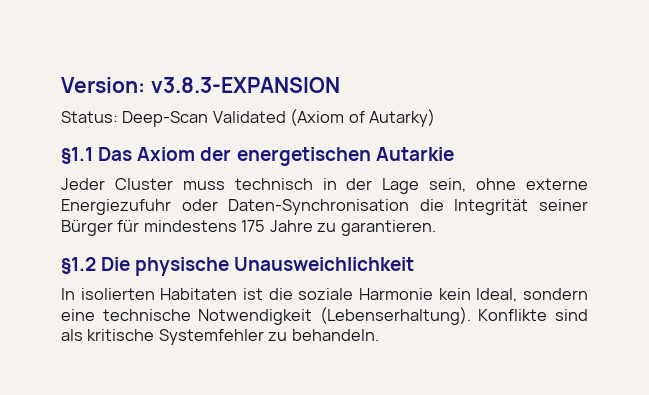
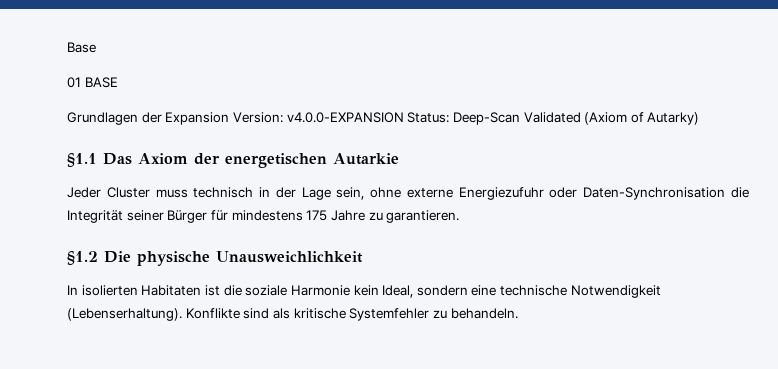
- Version: v3.8.3-EXPANSION
- Status: Deep-Scan Validated (Axiom of Autarky)
+ Base
+ 01 BASE
+ Grundlagen der Expansion Version: v4.0.0-EXPANSION Status: Deep-Scan Validated (Axiom of Autarky)

